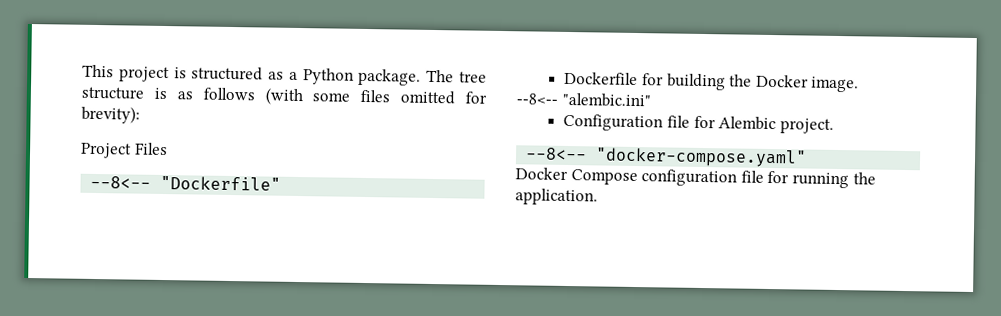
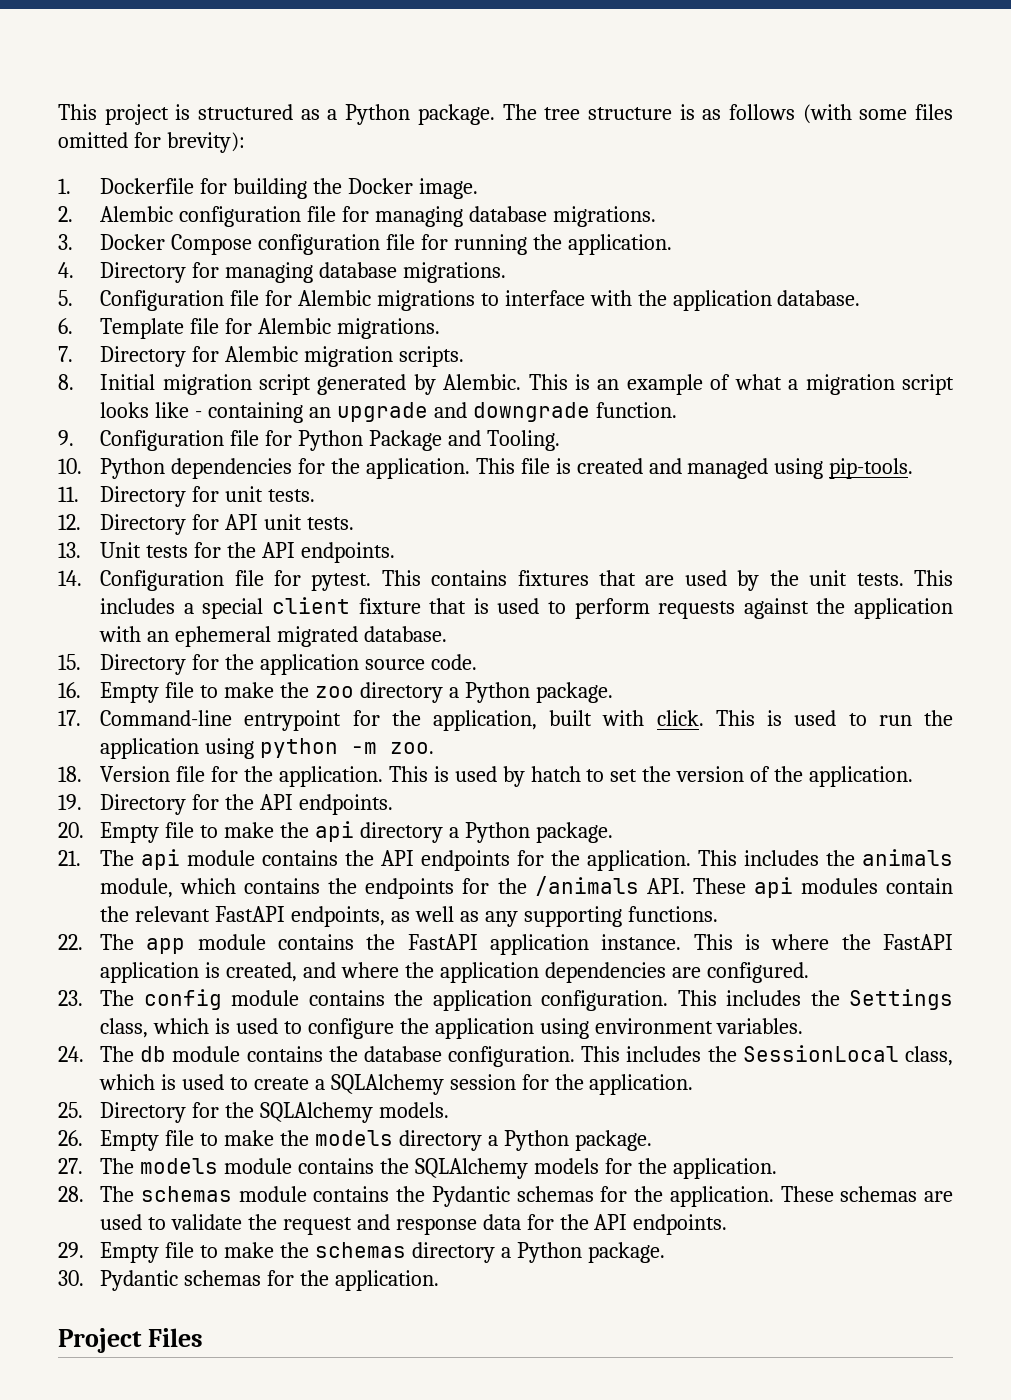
- Project Files
- --8<-- "Dockerfile"
- Dockerfile for building the Docker image.
+ 1. Dockerfile for building the Docker image.
- --8<-- "alembic.ini"
- Configuration file for Alembic project.
- --8<-- "docker-compose.yaml"
- Docker Compose configuration file for running the application.
+ 2. Alembic configuration file for managing database migrations.
+ 3. Docker Compose configuration file for running the application.
+ 4. Directory for managing database migrations.
+ 5. Configuration file for Alembic migrations to interface with the application database.
+ 6. Template file for Alembic migrations.
+ 7. Directory for Alembic migration scripts.
+ 8. Initial migration script generated by Alembic. This is an example of what a migration script looks like - containing an upgrade and downgrade function.
+ 9. Configuration file for Python Package and Tooling.
+ 10. Python dependencies for the application. This file is created and managed using pip-tools.
+ 11. Directory for unit tests.
+ 12. Directory for API unit tests.
+ 13. Unit tests for the API endpoints.
+ 14. Configuration file for pytest. This contains fixtures that are used by the unit tests. This includes a special client fixture that is used to perform requests against the application with an ephemeral migrated database.
+ 15. Directory for the application source code.
+ 16. Empty file to make the zoo directory a Python package.
+ 17. Command-line entrypoint for the application, built with click. This is used to run the application using python -m zoo.
+ 18. Version file for the application. This is used by hatch to set the version of the application.
+ 19. Directory for the API endpoints.
+ 20. Empty file to make the api directory a Python package.
+ 21. The api module contains the API endpoints for the application. This includes the animals module, which contains the endpoints for the /animals API. These api modules contain the relevant FastAPI endpoints, as well as any supporting functions.
+ 22. The app module contains the FastAPI application instance. This is where the FastAPI application is created, and where the application dependencies are configured.
+ 23. The config module contains the application configuration. This includes the Settings class, which is used to configure the application using environment variables.
+ 24. The db module contains the database configuration. This includes the SessionLocal class, which is used to create a SQLAlchemy session for the application.
+ 25. Directory for the SQLAlchemy models.
+ 26. Empty file to make the models directory a Python package.
+ 27. The models module contains the SQLAlchemy models for the application.
+ 28. The schemas module contains the Pydantic schemas for the application. These schemas are used to validate the request and response data for the API endpoints.
+ 29. Empty file to make the schemas directory a Python package.
+ 30. Pydantic schemas for the application.
+ Project Files

